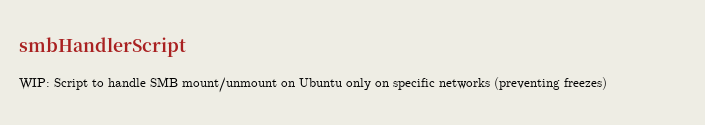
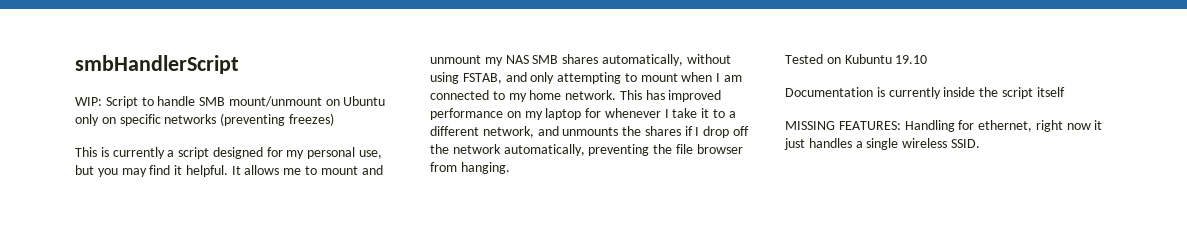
+ This is currently a script designed for my personal use, but you may find it helpful. It allows me to mount and unmount my NAS SMB shares automatically, without using FSTAB, and only attempting to mount when I am connected to my home network. This has improved performance on my laptop for whenever I take it to a different network, and unmounts the shares if I drop off the network automatically, preventing the file browser from hanging.
+ Tested on Kubuntu 19.10
+ Documentation is currently inside the script itself
+ MISSING FEATURES: Handling for ethernet, right now it just handles a single wireless SSID.

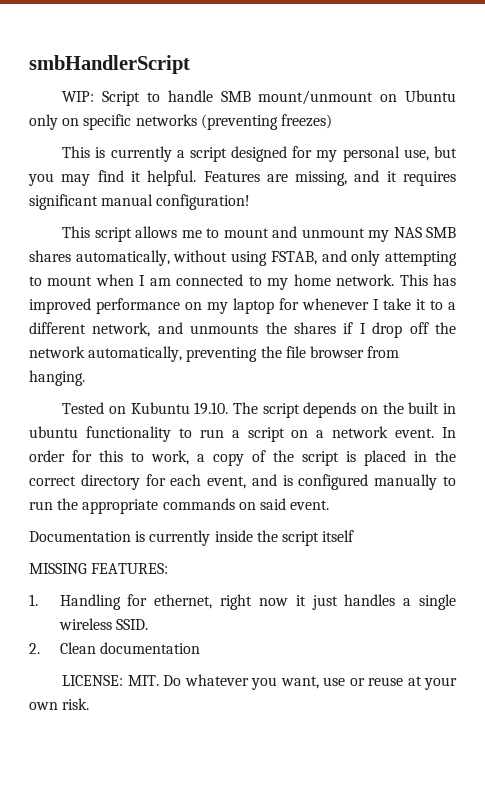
- It allows me to mount and unmount my NAS SMB shares automatically, without using FSTAB, and only attempting to mount when I am connected to my home network.
+ Features are missing, and it requires significant manual configuration!
+ This script allows me to mount and unmount my NAS SMB shares automatically, without using FSTAB, and only attempting to mount when I am connected to my home network.
- Tested on Kubuntu 19.10
+ Tested on Kubuntu 19.10. The script depends on the built in ubuntu functionality to run a script on a network event. In order for this to work, a copy of the script is placed in the correct directory for each event, and is configured manually to run the appropriate commands on said event.
- MISSING FEATURES: Handling for ethernet, right now it just handles a single wireless SSID.
+ MISSING FEATURES:
+ 1. Handling for ethernet, right now it just handles a single wireless SSID.
+ 2. Clean documentation
+ LICENSE: MIT. Do whatever you want, use or reuse at your own risk.

